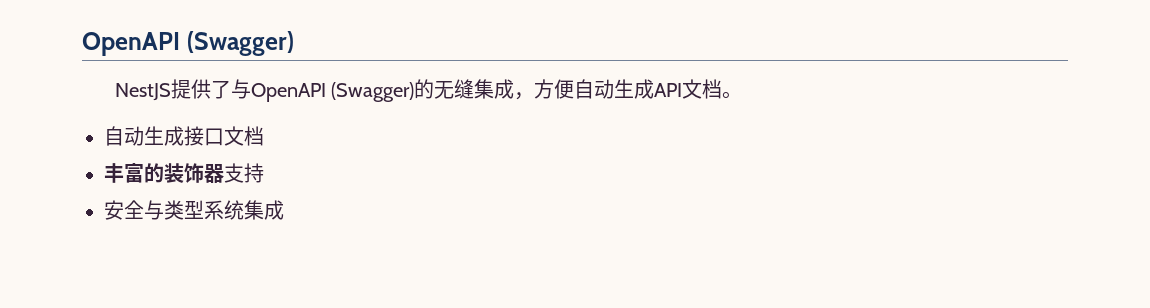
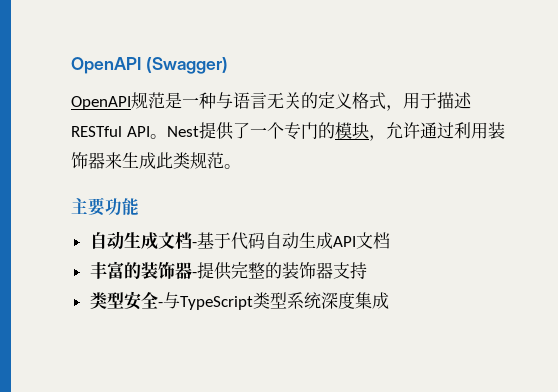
- NestJS提供了与OpenAPI (Swagger)的无缝集成，方便自动生成API文档。
- 自动生成接口文档
+ OpenAPI规范是一种与语言无关的定义格式，用于描述RESTful API。Nest提供了一个专门的模块，允许通过利用装饰器来生成此类规范。
+ 主要功能
+ 自动生成文档-基于代码自动生成API文档
- 丰富的装饰器支持
- 安全与类型系统集成
+ 丰富的装饰器-提供完整的装饰器支持
+ 类型安全-与TypeScript类型系统深度集成

